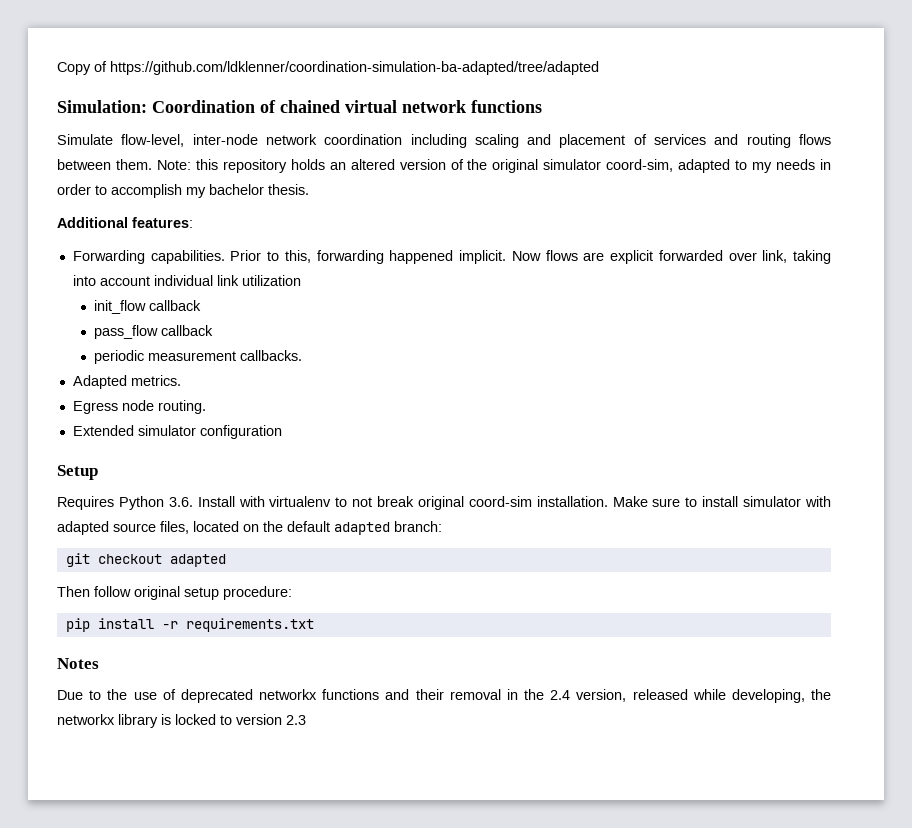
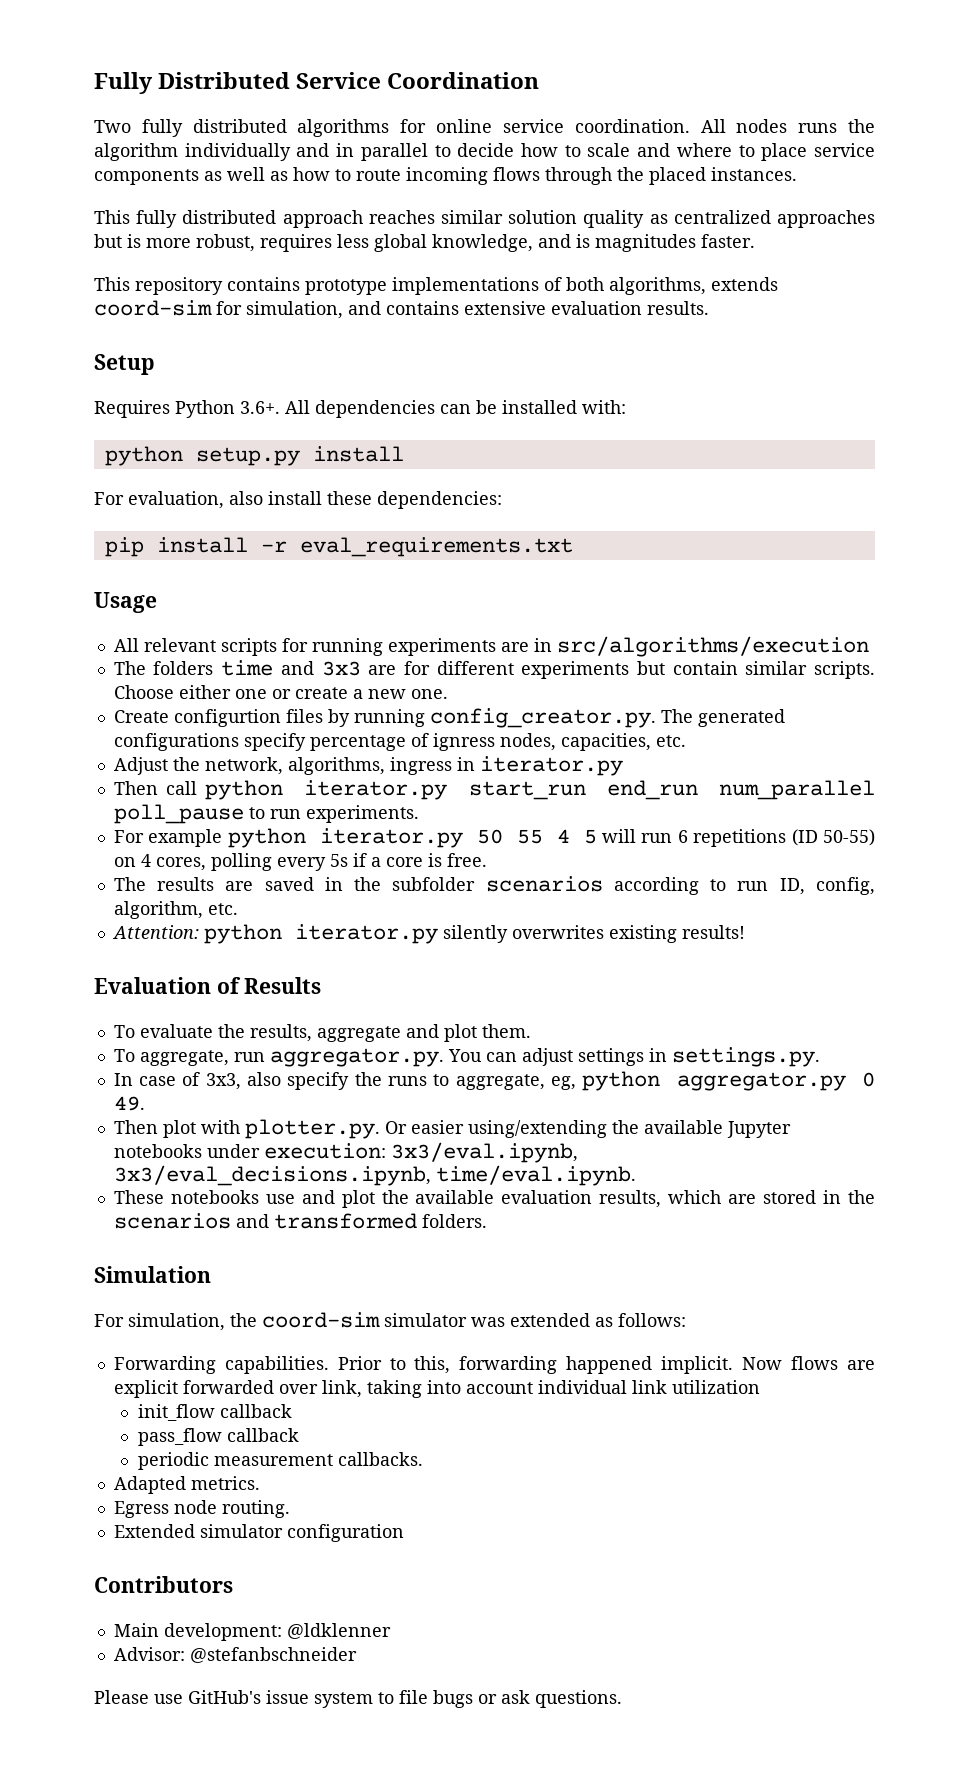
- Copy of https://github.com/ldklenner/coordination-simulation-ba-adapted/tree/adapted
- Simulation: Coordination of chained virtual network functions
- Simulate flow-level, inter-node network coordination including scaling and placement of services and routing flows between them. Note: this repository holds an altered version of the original simulator coord-sim, adapted to my needs in order to accomplish my bachelor thesis.
- Additional features:
+ Fully Distributed Service Coordination
+ Two fully distributed algorithms for online service coordination. All nodes runs the algorithm individually and in parallel to decide how to scale and where to place service components as well as how to route incoming flows through the placed instances.
+ This fully distributed approach reaches similar solution quality as centralized approaches but is more robust, requires less global knowledge, and is magnitudes faster.
+ This repository contains prototype implementations of both algorithms, extends coord-sim for simulation, and contains extensive evaluation results.
+ Setup
+ Requires Python 3.6+. All dependencies can be installed with:
+ python setup.py install
+ For evaluation, also install these dependencies:
+ pip install -r eval_requirements.txt
+ Usage
+ All relevant scripts for running experiments are in src/algorithms/execution
+ The folders time and 3x3 are for different experiments but contain similar scripts. Choose either one or create a new one.
+ Create configurtion files by running config_creator.py. The generated configurations specify percentage of ignress nodes, capacities, etc.
+ Adjust the network, algorithms, ingress in iterator.py
+ Then call python iterator.py start_run end_run num_parallel poll_pause to run experiments.
+ For example python iterator.py 50 55 4 5 will run 6 repetitions (ID 50-55) on 4 cores, polling every 5s if a core is free.
+ The results are saved in the subfolder scenarios according to run ID, config, algorithm, etc.
+ Attention: python iterator.py silently overwrites existing results!
+ Evaluation of Results
+ To evaluate the results, aggregate and plot them.
+ To aggregate, run aggregator.py. You can adjust settings in settings.py.
+ In case of 3x3, also specify the runs to aggregate, eg, python aggregator.py 0 49.
+ Then plot with plotter.py. Or easier using/extending the available Jupyter notebooks under execution: 3x3/eval.ipynb, 3x3/eval_decisions.ipynb, time/eval.ipynb.
+ These notebooks use and plot the available evaluation results, which are stored in the scenarios and transformed folders.
+ Simulation
+ For simulation, the coord-sim simulator was extended as follows:
- Setup
- Requires Python 3.6. Install with virtualenv to not break original coord-sim installation. Make sure to install simulator with adapted source files, located on the default adapted branch:
- git checkout adapted
- Then follow original setup procedure:
- pip install -r requirements.txt
- Notes
- Due to the use of deprecated networkx functions and their removal in the 2.4 version, released while developing, the networkx library is locked to version 2.3
+ Contributors
+ Main development: @ldklenner
+ Advisor: @stefanbschneider
+ Please use GitHub's issue system to file bugs or ask questions.

